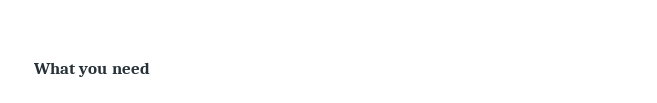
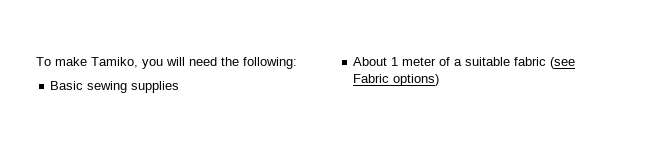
- What you need
+ To make Tamiko, you will need the following:
+ Basic sewing supplies
+ About 1 meter of a suitable fabric (see Fabric options)

